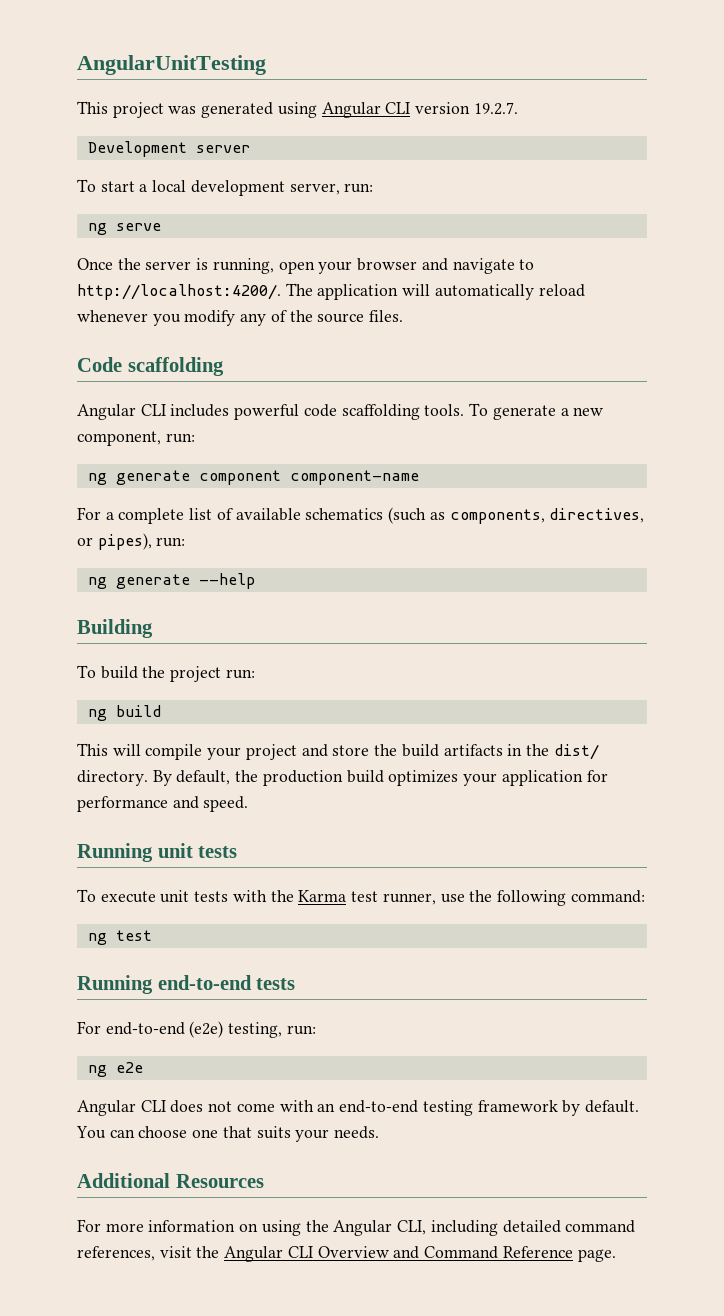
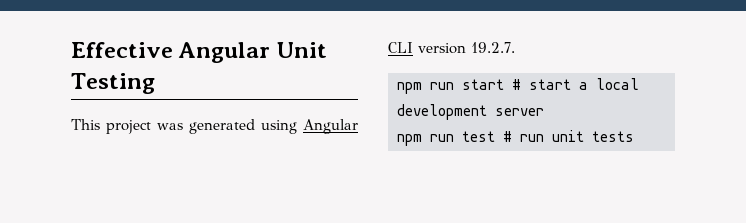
- AngularUnitTesting
+ Effective Angular Unit Testing
- Development server
- To start a local development server, run:
- ng serve
- Once the server is running, open your browser and navigate to http://localhost:4200/. The application will automatically reload whenever you modify any of the source files.
- Code scaffolding
- Angular CLI includes powerful code scaffolding tools. To generate a new component, run:
- ng generate component component-name
- For a complete list of available schematics (such as components, directives, or pipes), run:
- ng generate --help
- Building
- To build the project run:
- ng build
- This will compile your project and store the build artifacts in the dist/ directory. By default, the production build optimizes your application for performance and speed.
- Running unit tests
- To execute unit tests with the Karma test runner, use the following command:
- ng test
- Running end-to-end tests
- For end-to-end (e2e) testing, run:
- ng e2e
- Angular CLI does not come with an end-to-end testing framework by default. You can choose one that suits your needs.
- Additional Resources
- For more information on using the Angular CLI, including detailed command references, visit the Angular CLI Overview and Command Reference page.
+ npm run start # start a local development server
+ npm run test # run unit tests

